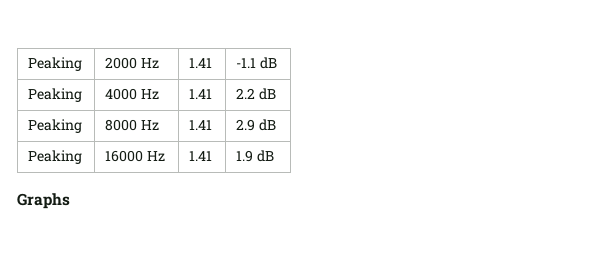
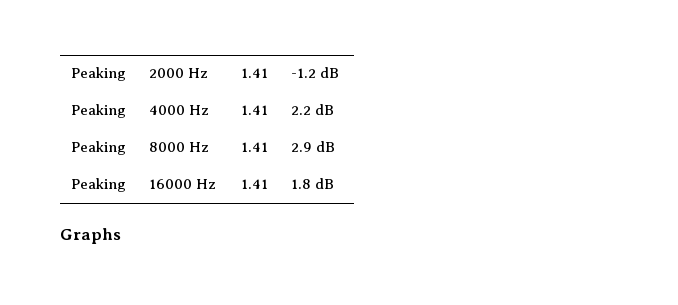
- Peaking | 2000 Hz | 1.41 | -1.1 dB
+ Peaking | 2000 Hz | 1.41 | -1.2 dB
- Peaking | 16000 Hz | 1.41 | 1.9 dB
+ Peaking | 16000 Hz | 1.41 | 1.8 dB

